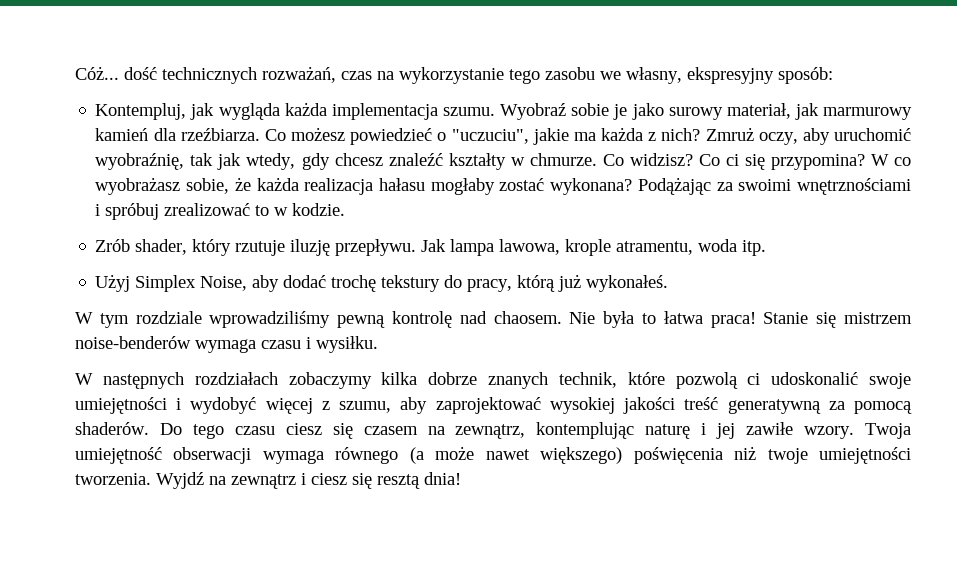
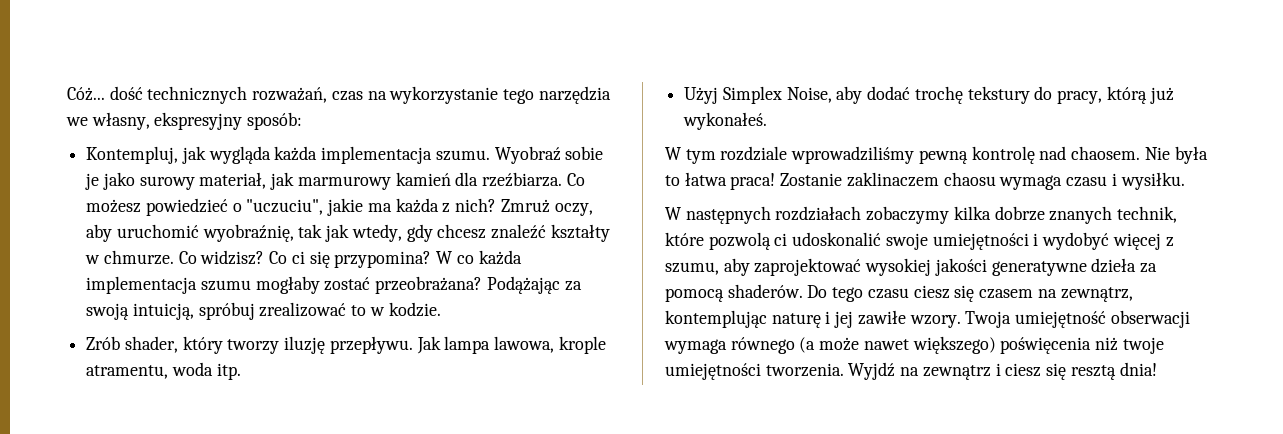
- Cóż... dość technicznych rozważań, czas na wykorzystanie tego zasobu we własny, ekspresyjny sposób:
+ Cóż... dość technicznych rozważań, czas na wykorzystanie tego narzędzia we własny, ekspresyjny sposób:
- W co wyobrażasz sobie, że każda realizacja hałasu mogłaby zostać wykonana?
+ W co każda implementacja szumu mogłaby zostać przeobrażana?
- Podążając za swoimi wnętrznościami i spróbuj zrealizować to w kodzie.
+ Podążając za swoją intuicją, spróbuj zrealizować to w kodzie.
- Zrób shader, który rzutuje iluzję przepływu.
+ Zrób shader, który tworzy iluzję przepływu.
- Stanie się mistrzem noise-benderów wymaga czasu i wysiłku.
+ Zostanie zaklinaczem chaosu wymaga czasu i wysiłku.
- W następnych rozdziałach zobaczymy kilka dobrze znanych technik, które pozwolą ci udoskonalić swoje umiejętności i wydobyć więcej z szumu, aby zaprojektować wysokiej jakości treść generatywną za pomocą shaderów.
+ W następnych rozdziałach zobaczymy kilka dobrze znanych technik, które pozwolą ci udoskonalić swoje umiejętności i wydobyć więcej z szumu, aby zaprojektować wysokiej jakości generatywne dzieła za pomocą shaderów.

